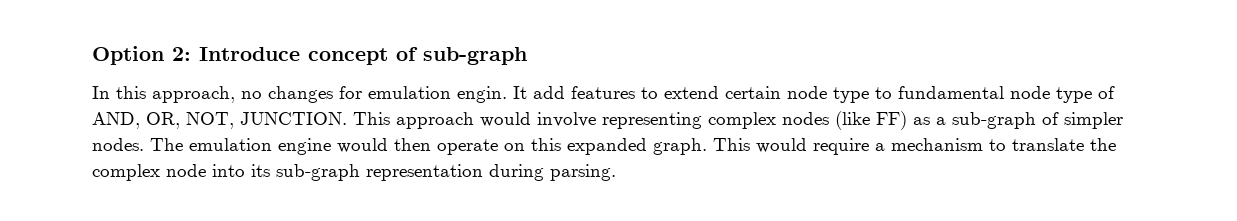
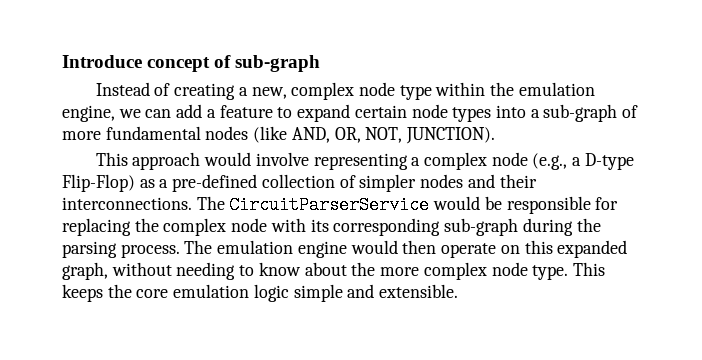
- Option 2: Introduce concept of sub-graph
+ Introduce concept of sub-graph
- In this approach, no changes for emulation engin. It add features to extend certain node type to fundamental node type of AND, OR, NOT, JUNCTION. This approach would involve representing complex nodes (like FF) as a sub-graph of simpler nodes.
+ Instead of creating a new, complex node type within the emulation engine, we can add a feature to expand certain node types into a sub-graph of more fundamental nodes (like AND, OR, NOT, JUNCTION).
+ This approach would involve representing a complex node (e.g., a D-type Flip-Flop) as a pre-defined collection of simpler nodes and their interconnections. The CircuitParserService would be responsible for replacing the complex node with its corresponding sub-graph during the parsing process.
- The emulation engine would then operate on this expanded graph. This would require a mechanism to translate the complex node into its sub-graph representation during parsing.
+ The emulation engine would then operate on this expanded graph, without needing to know about the more complex node type. This keeps the core emulation logic simple and extensible.

